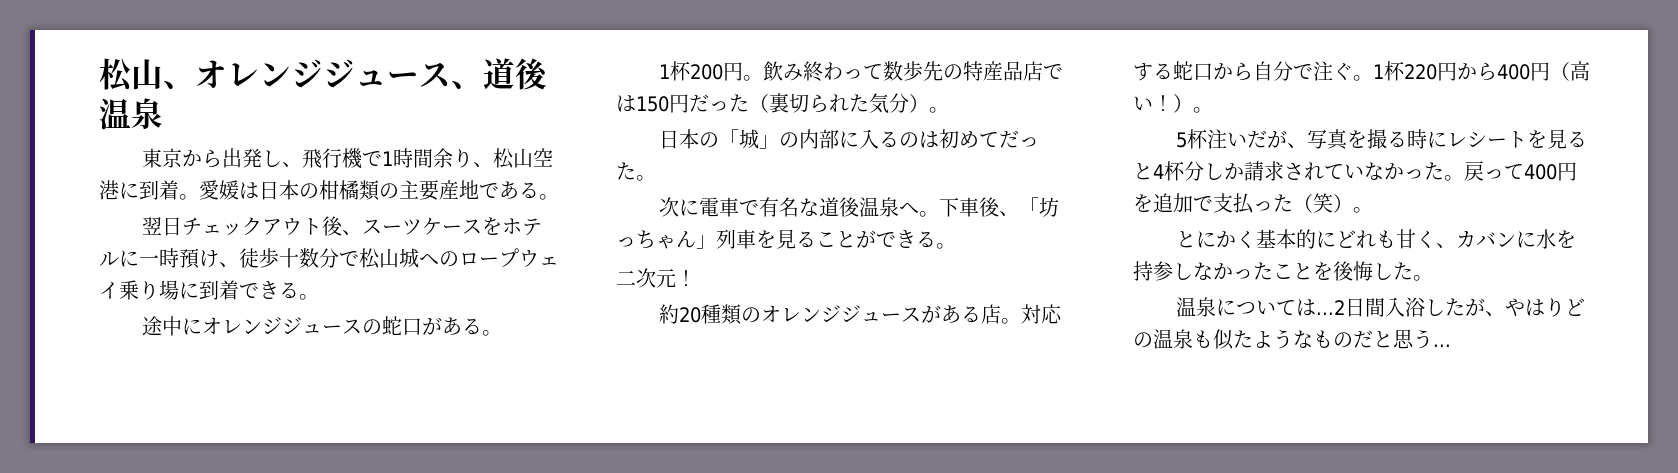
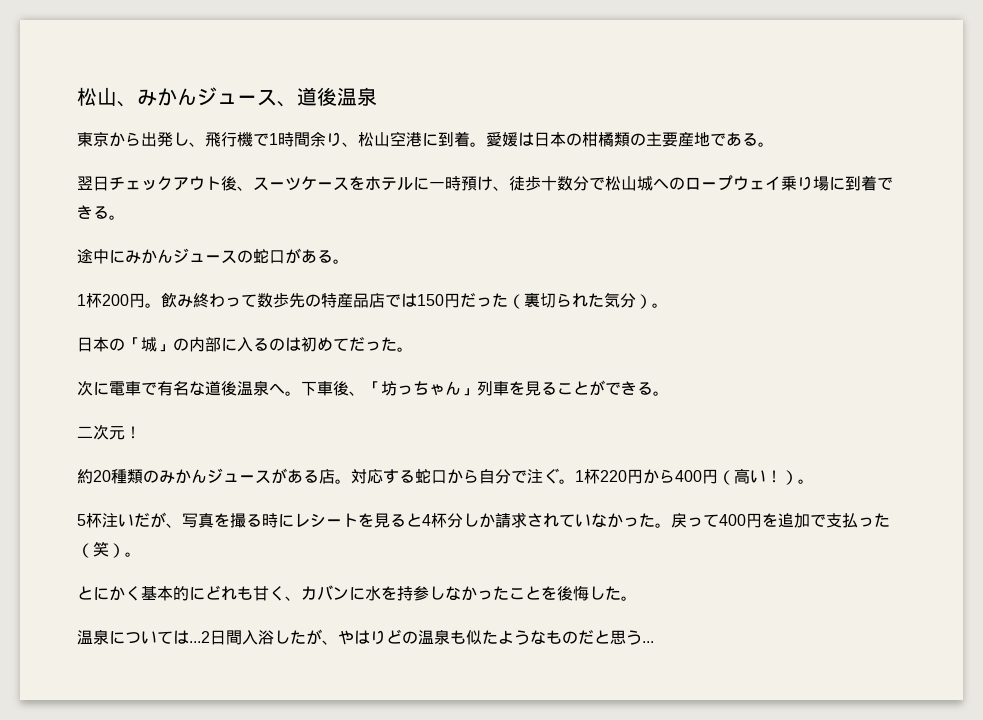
- 松山、オレンジジュース、道後温泉
+ 松山、みかんジュース、道後温泉
- 途中にオレンジジュースの蛇口がある。
+ 途中にみかんジュースの蛇口がある。
- 約20種類のオレンジジュースがある店。
+ 約20種類のみかんジュースがある店。

